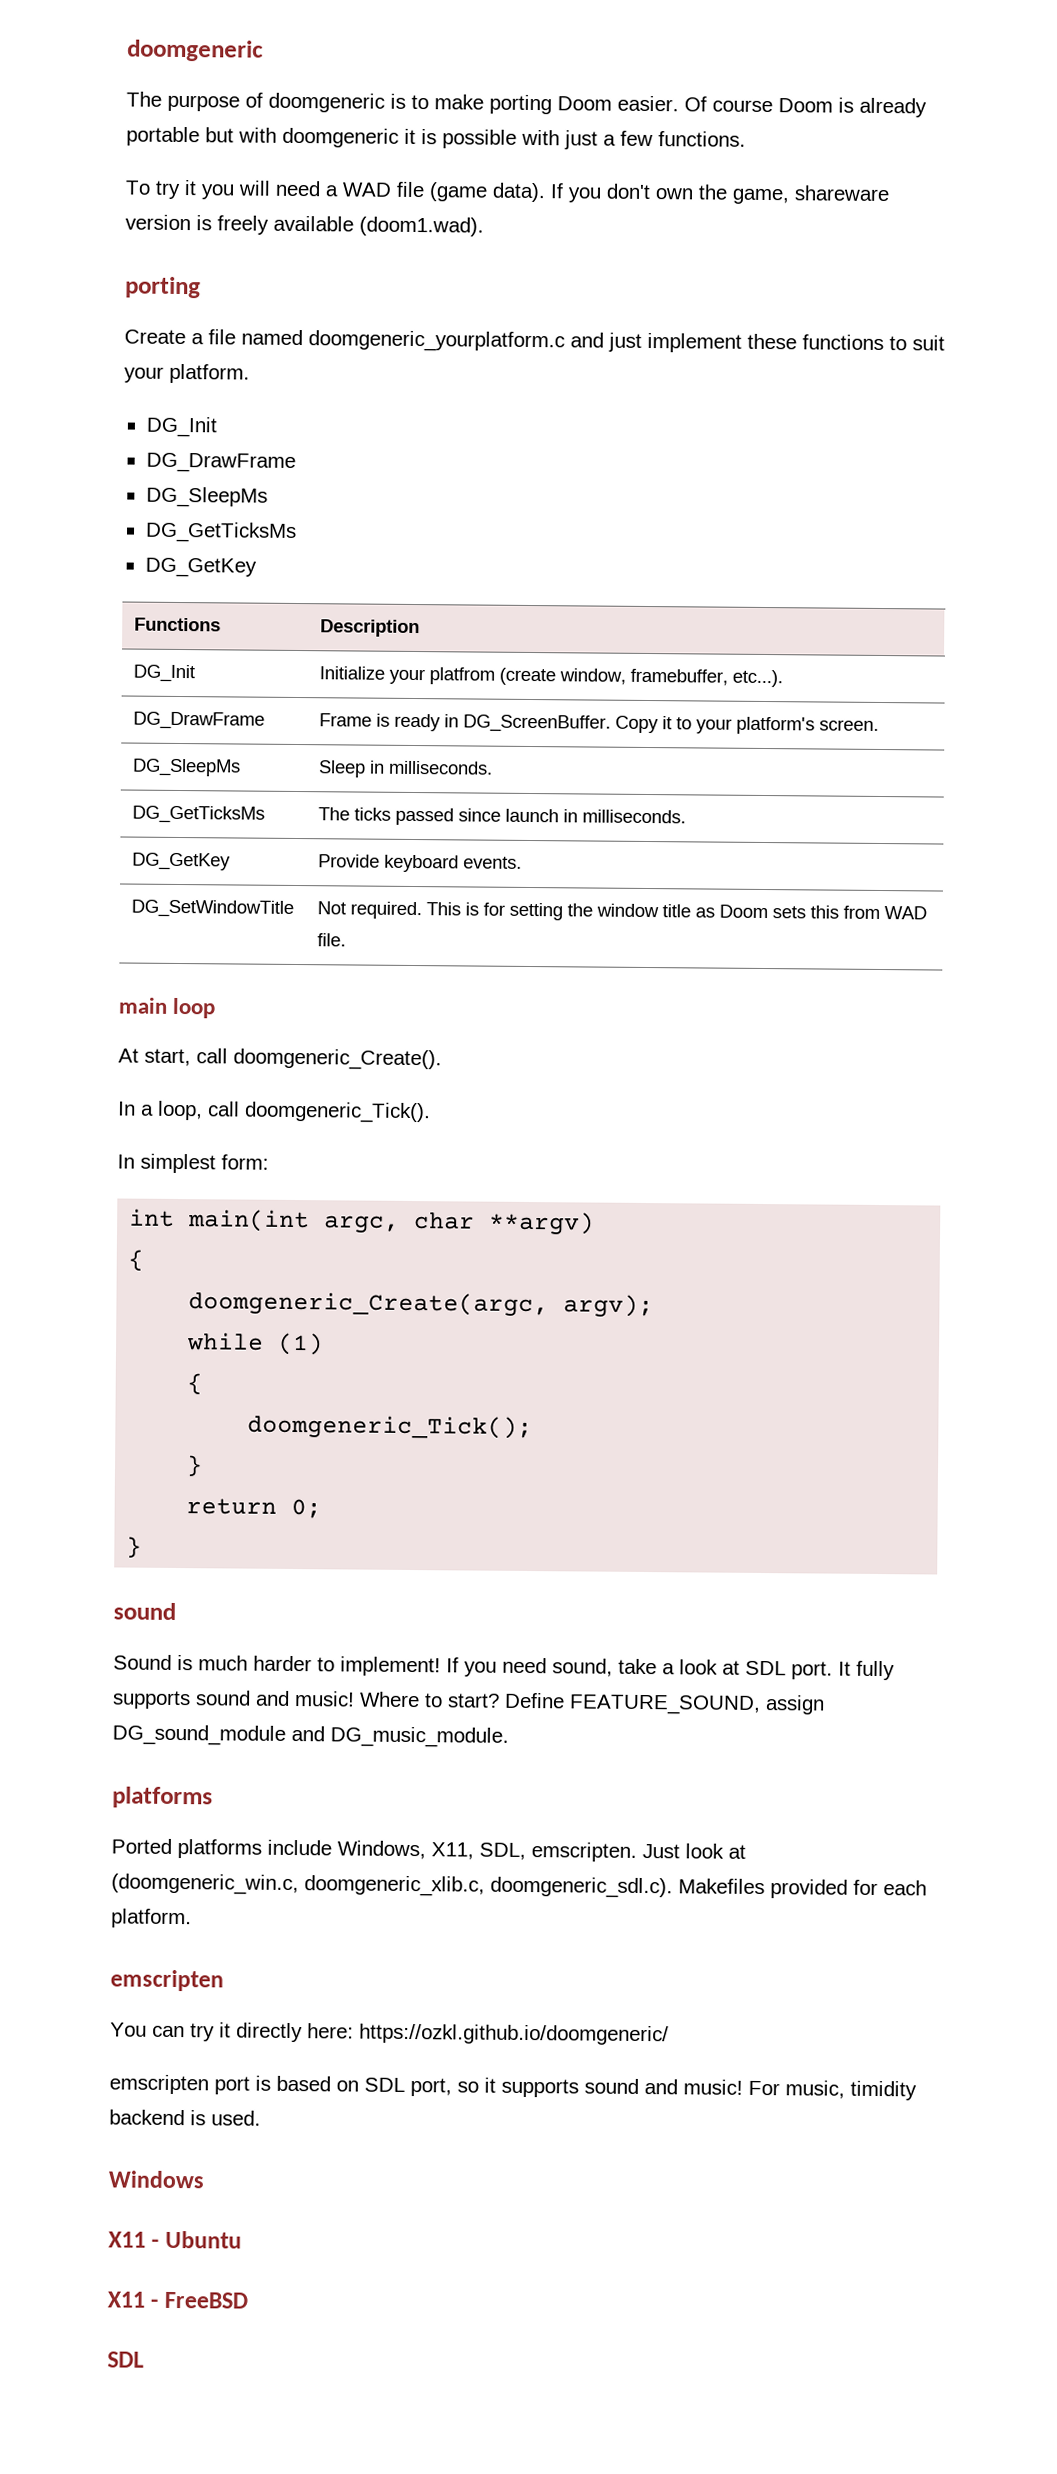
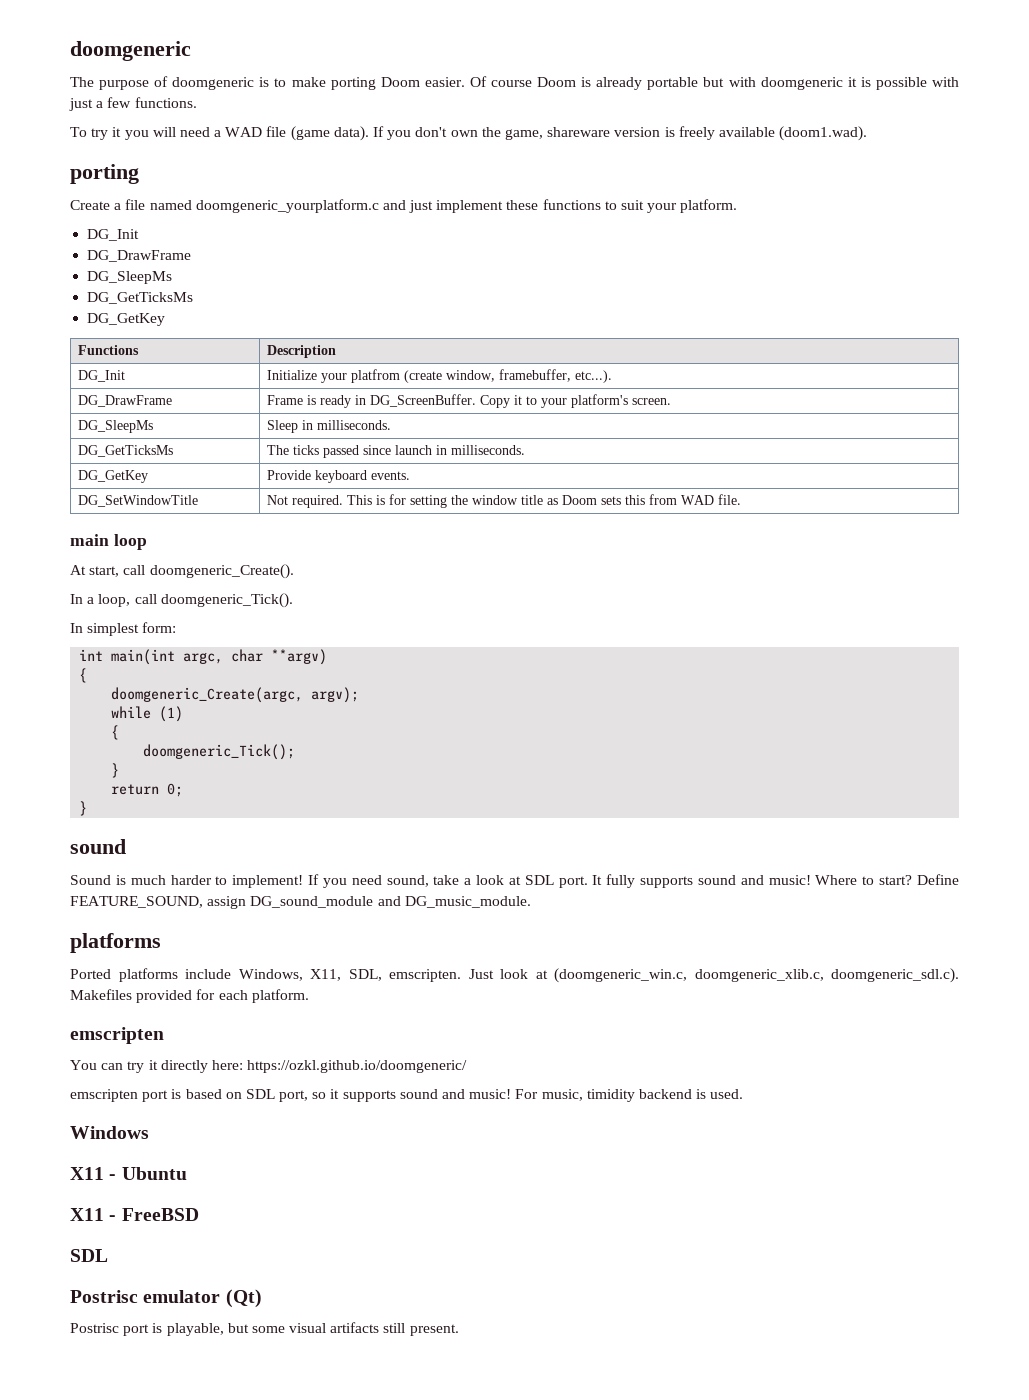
+ Postrisc emulator (Qt)
+ Postrisc port is playable, but some visual artifacts still present.

